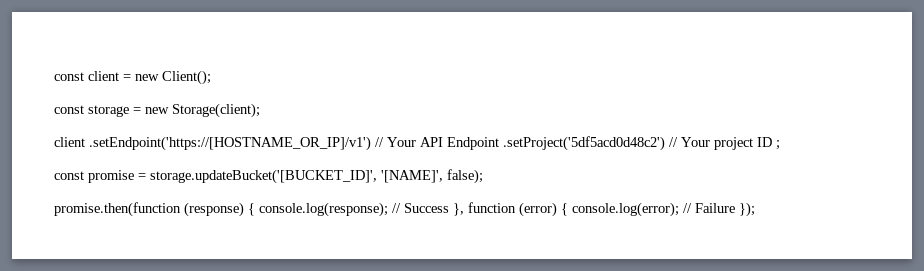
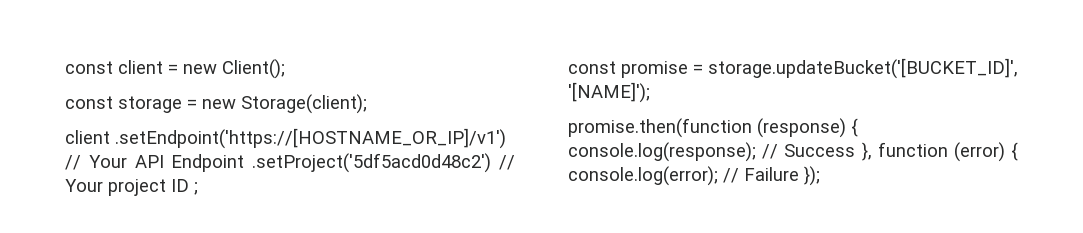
- const promise = storage.updateBucket('[BUCKET_ID]', '[NAME]', false);
+ const promise = storage.updateBucket('[BUCKET_ID]', '[NAME]');

